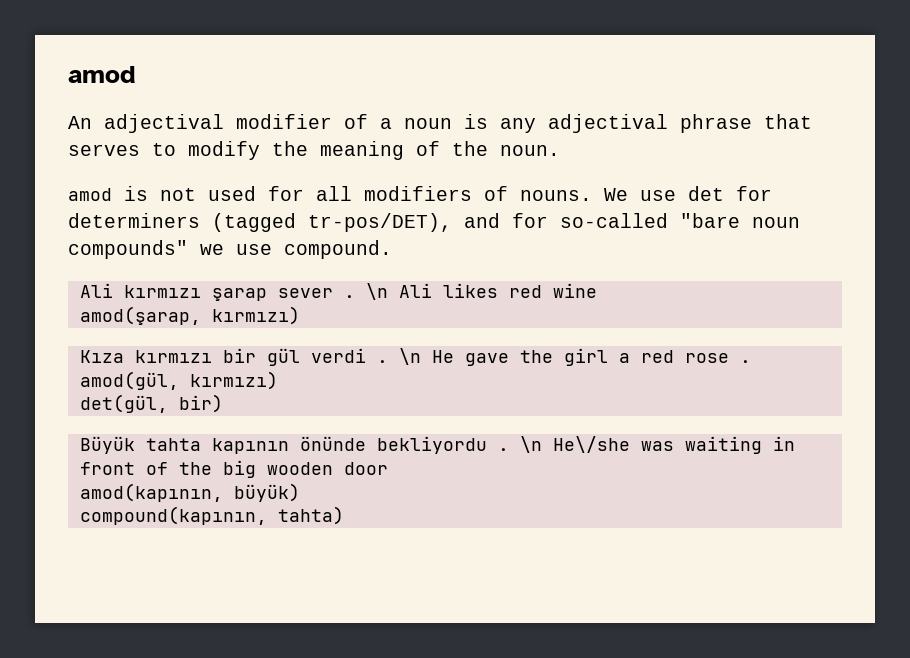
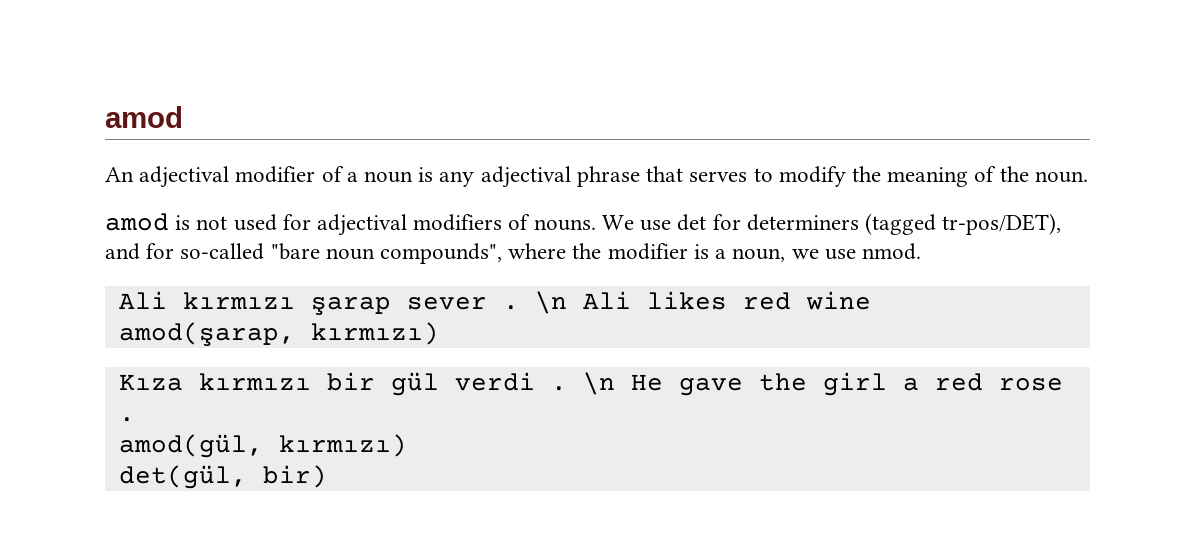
- amod is not used for all modifiers of nouns.
+ amod is not used for adjectival modifiers of nouns.
- We use det for determiners (tagged tr-pos/DET), and for so-called "bare noun compounds" we use compound.
+ We use det for determiners (tagged tr-pos/DET), and for so-called "bare noun compounds", where the modifier is a noun, we use nmod.
- Büyük tahta kapının önünde bekliyordu . \n He\/she was waiting in front of the big wooden door
- amod(kapının, büyük)
- compound(kapının, tahta)

